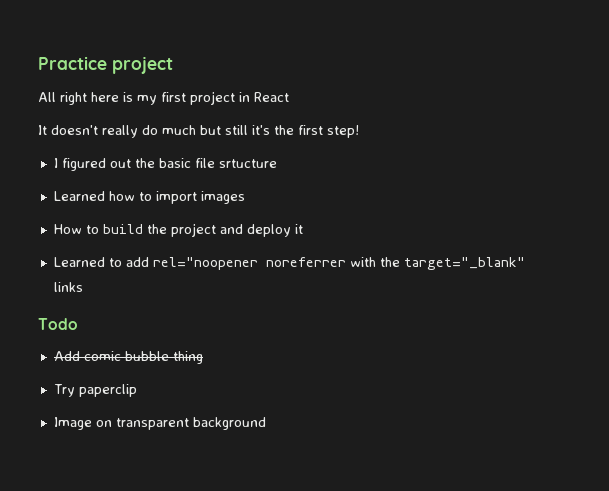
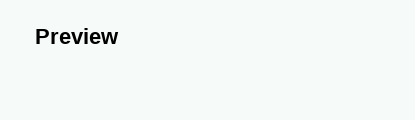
- Practice project
- All right here is my first project in React
- It doesn't really do much but still it's the first step!
- I figured out the basic file srtucture
- Learned how to import images
- How to build the project and deploy it
- Learned to add rel="noopener noreferrer with the target="_blank" links
- Todo
- Add comic bubble thing
- Try paperclip
- Image on transparent background
+ Preview

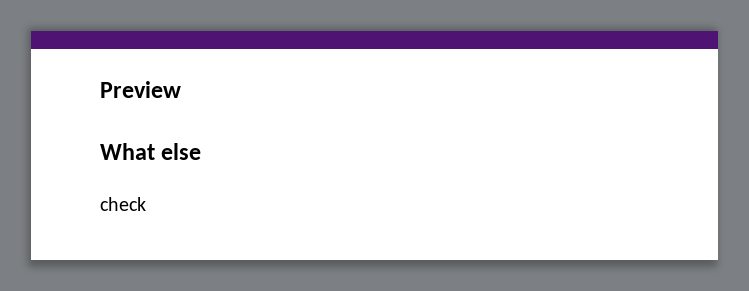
+ What else
+ check

